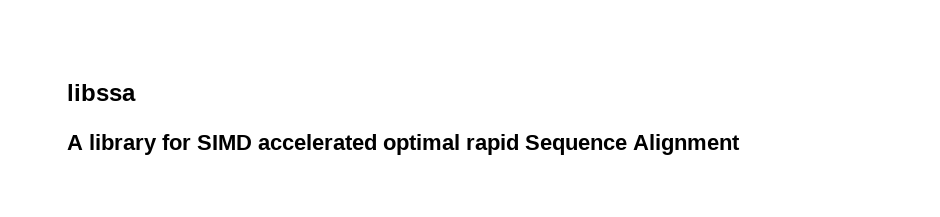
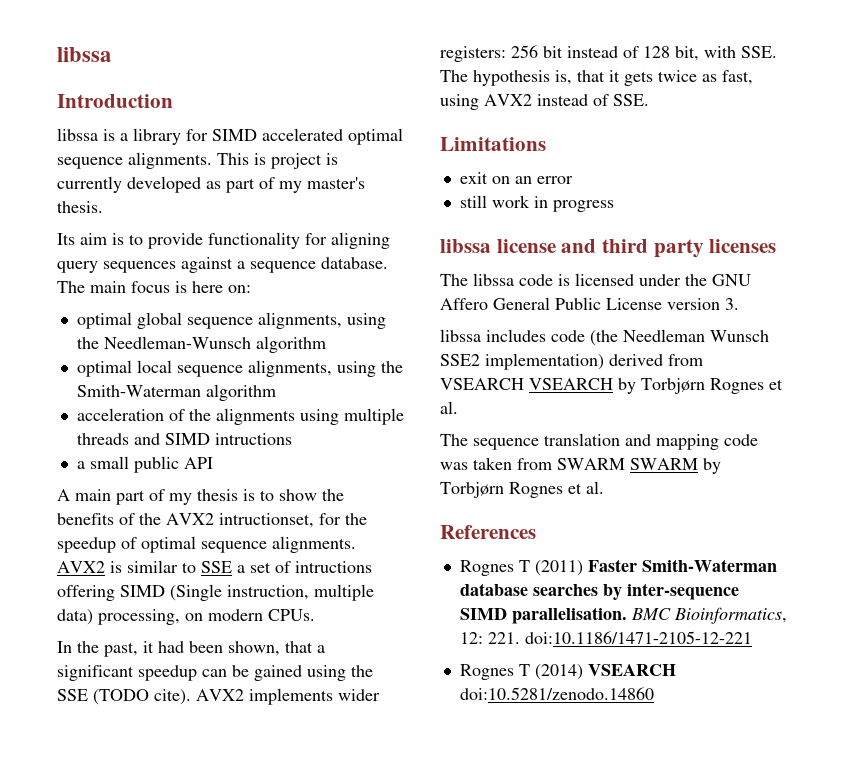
- A library for SIMD accelerated optimal rapid Sequence Alignment
+ Introduction
+ libssa is a library for SIMD accelerated optimal sequence alignments. This is project is currently developed as part of my master's thesis.
+ Its aim is to provide functionality for aligning query sequences against a sequence database. The main focus is here on:
+ optimal global sequence alignments, using the Needleman-Wunsch algorithm
+ optimal local sequence alignments, using the Smith-Waterman algorithm
+ acceleration of the alignments using multiple threads and SIMD intructions
+ a small public API
+ A main part of my thesis is to show the benefits of the AVX2 intructionset, for the speedup of optimal sequence alignments. AVX2 is similar to SSE a set of intructions offering SIMD (Single instruction, multiple data) processing, on modern CPUs.
+ In the past, it had been shown, that a significant speedup can be gained using the SSE (TODO cite). AVX2 implements wider registers: 256 bit instead of 128 bit, with SSE. The hypothesis is, that it gets twice as fast, using AVX2 instead of SSE.
+ Limitations
+ exit on an error
+ still work in progress
+ libssa license and third party licenses
+ The libssa code is licensed under the GNU Affero General Public License version 3.
+ libssa includes code (the Needleman Wunsch SSE2 implementation) derived from VSEARCH VSEARCH by Torbjørn Rognes et al.
+ The sequence translation and mapping code was taken from SWARM SWARM by Torbjørn Rognes et al.
+ References
+ Rognes T (2011) Faster Smith-Waterman database searches by inter-sequence SIMD parallelisation. BMC Bioinformatics, 12: 221. doi:10.1186/1471-2105-12-221
+ Rognes T (2014) VSEARCH doi:10.5281/zenodo.14860

